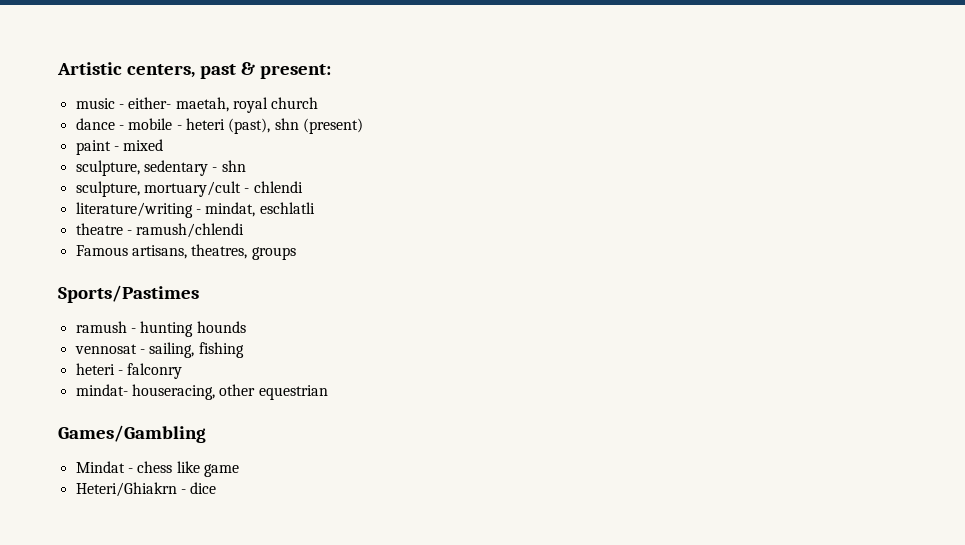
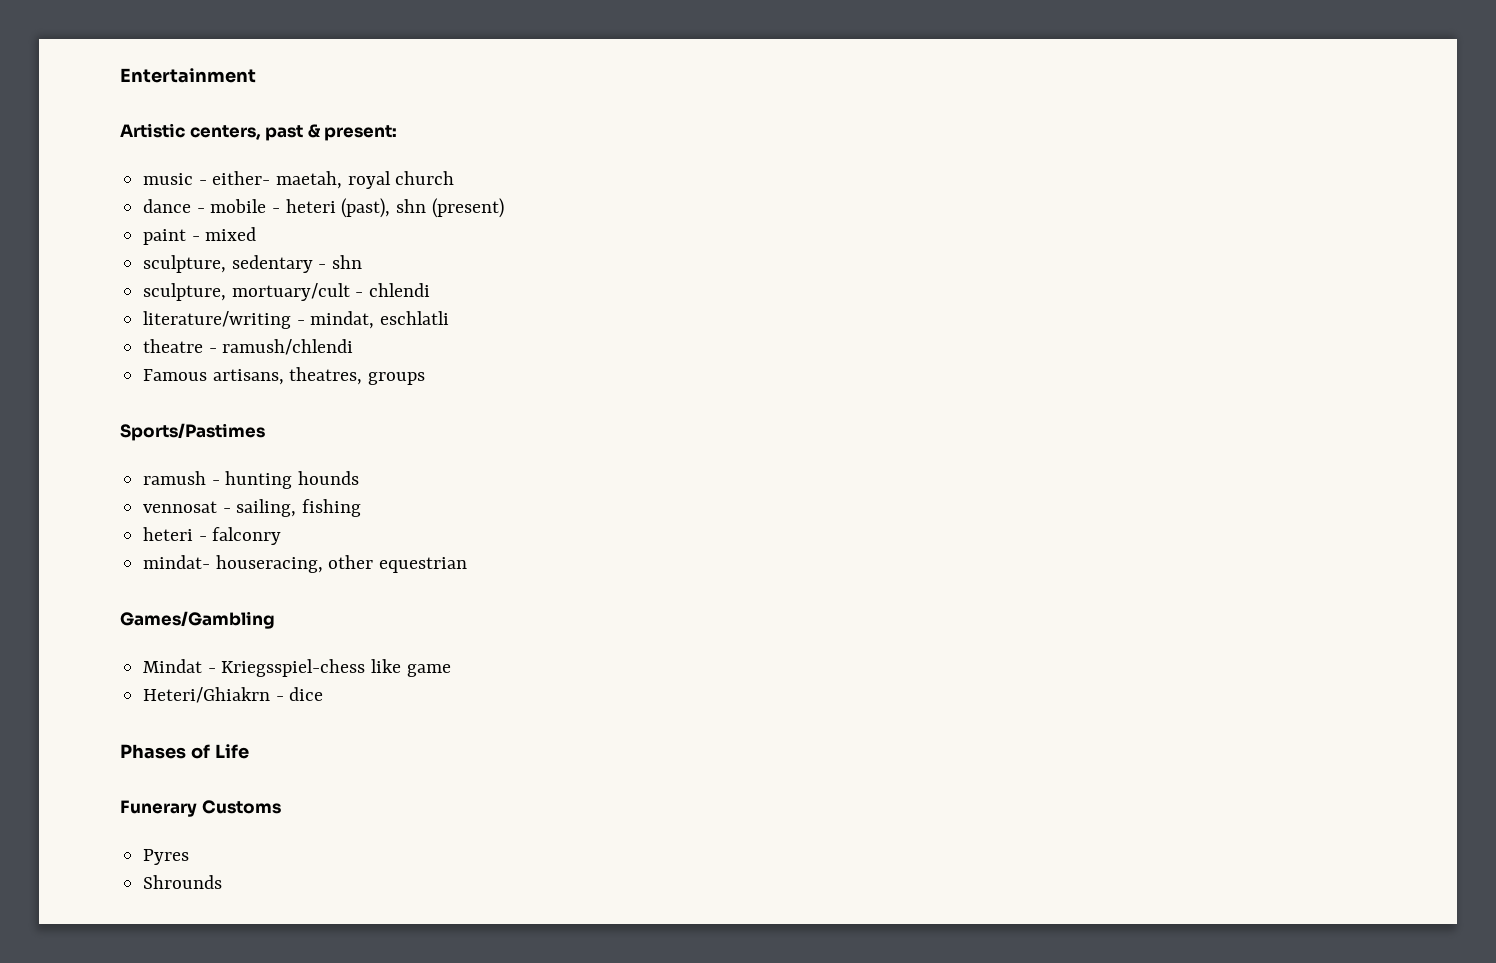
+ Entertainment
- Mindat - chess like game
+ Mindat - Kriegsspiel-chess like game
+ Phases of Life
+ Funerary Customs
+ Pyres
+ Shrounds

